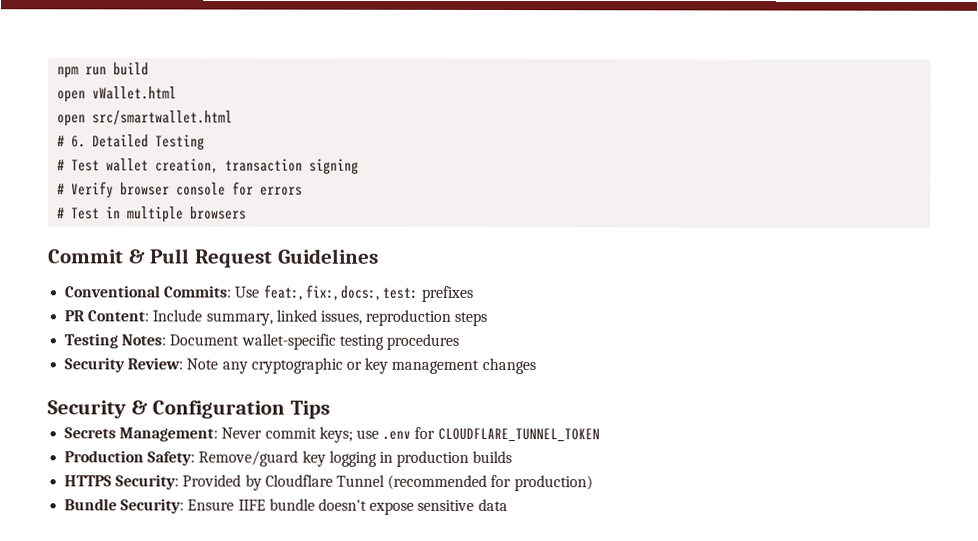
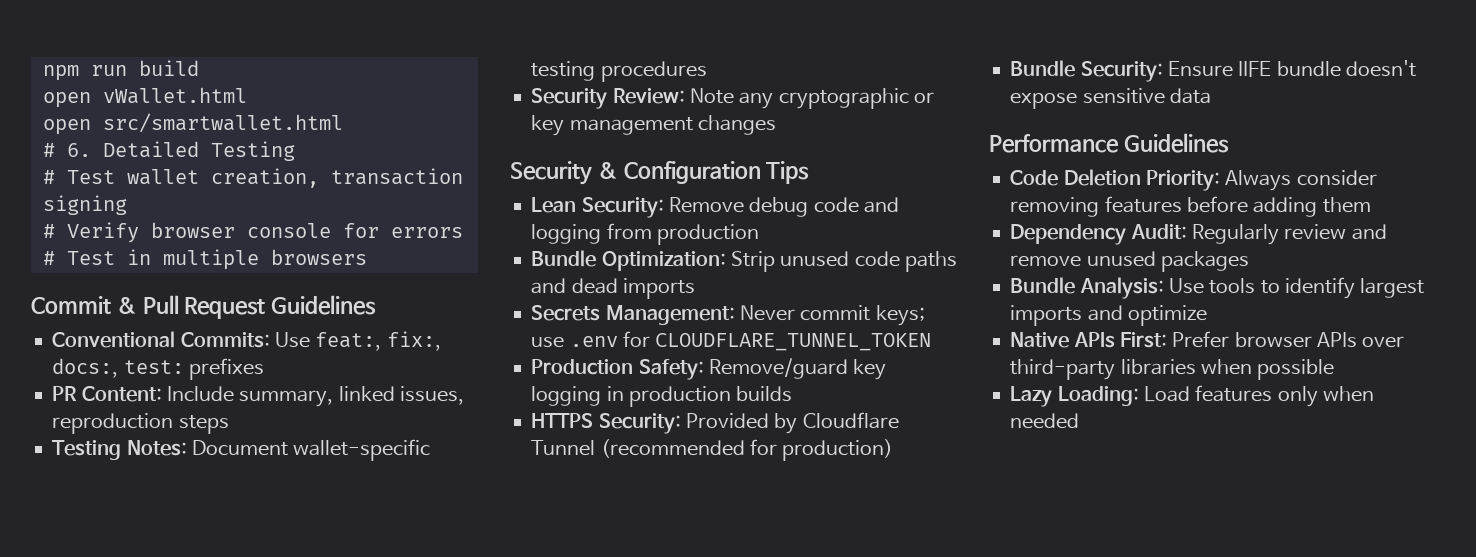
+ Lean Security: Remove debug code and logging from production
+ Bundle Optimization: Strip unused code paths and dead imports
+ Performance Guidelines
+ Code Deletion Priority: Always consider removing features before adding them
+ Dependency Audit: Regularly review and remove unused packages
+ Bundle Analysis: Use tools to identify largest imports and optimize
+ Native APIs First: Prefer browser APIs over third-party libraries when possible
+ Lazy Loading: Load features only when needed

